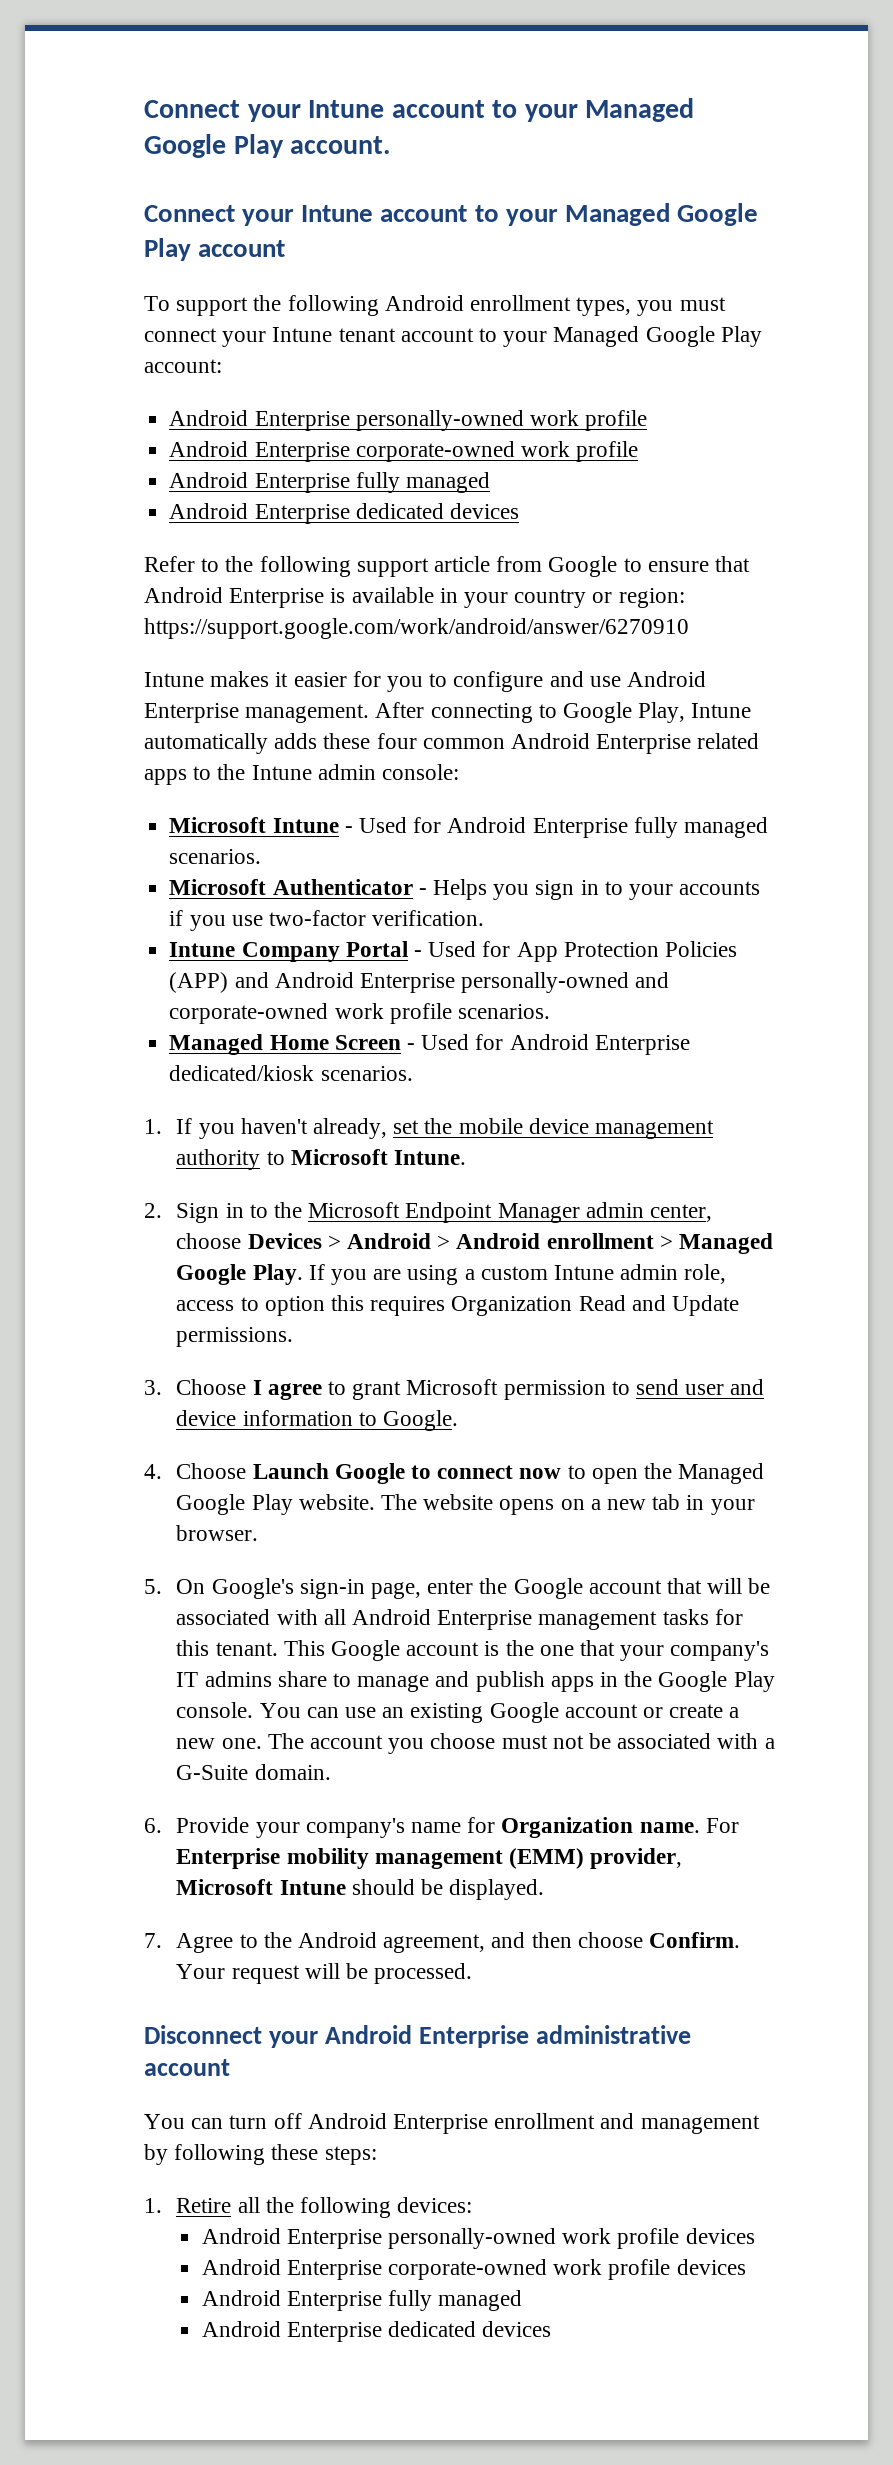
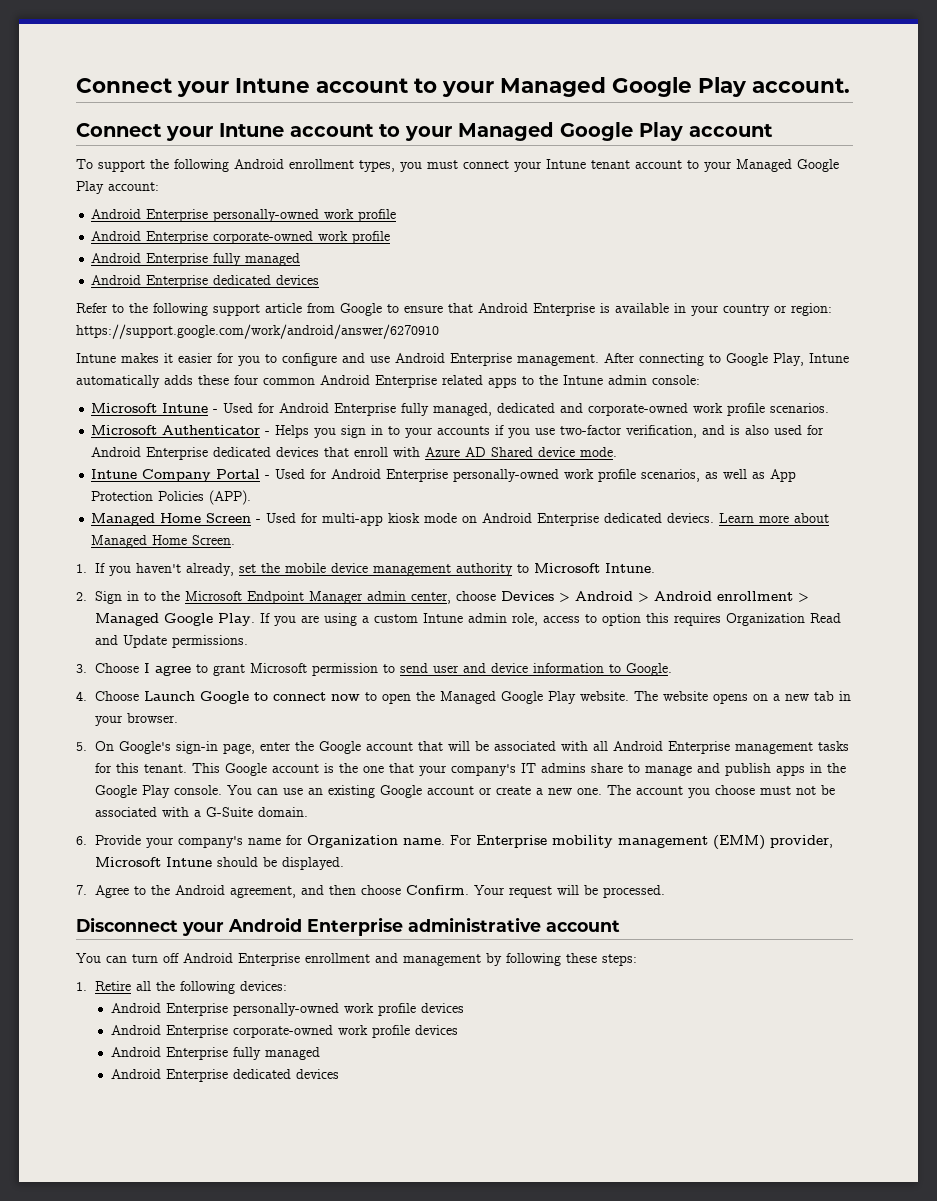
- Microsoft Intune - Used for Android Enterprise fully managed scenarios.
+ Microsoft Intune - Used for Android Enterprise fully managed, dedicated and corporate-owned work profile scenarios.
- Microsoft Authenticator - Helps you sign in to your accounts if you use two-factor verification.
+ Microsoft Authenticator - Helps you sign in to your accounts if you use two-factor verification, and is also used for Android Enterprise dedicated devices that enroll with Azure AD Shared device mode.
- Intune Company Portal - Used for App Protection Policies (APP) and Android Enterprise personally-owned and corporate-owned work profile scenarios.
+ Intune Company Portal - Used for Android Enterprise personally-owned work profile scenarios, as well as App Protection Policies (APP).
- Managed Home Screen - Used for Android Enterprise dedicated/kiosk scenarios.
+ Managed Home Screen - Used for multi-app kiosk mode on Android Enterprise dedicated deviecs. Learn more about Managed Home Screen.

